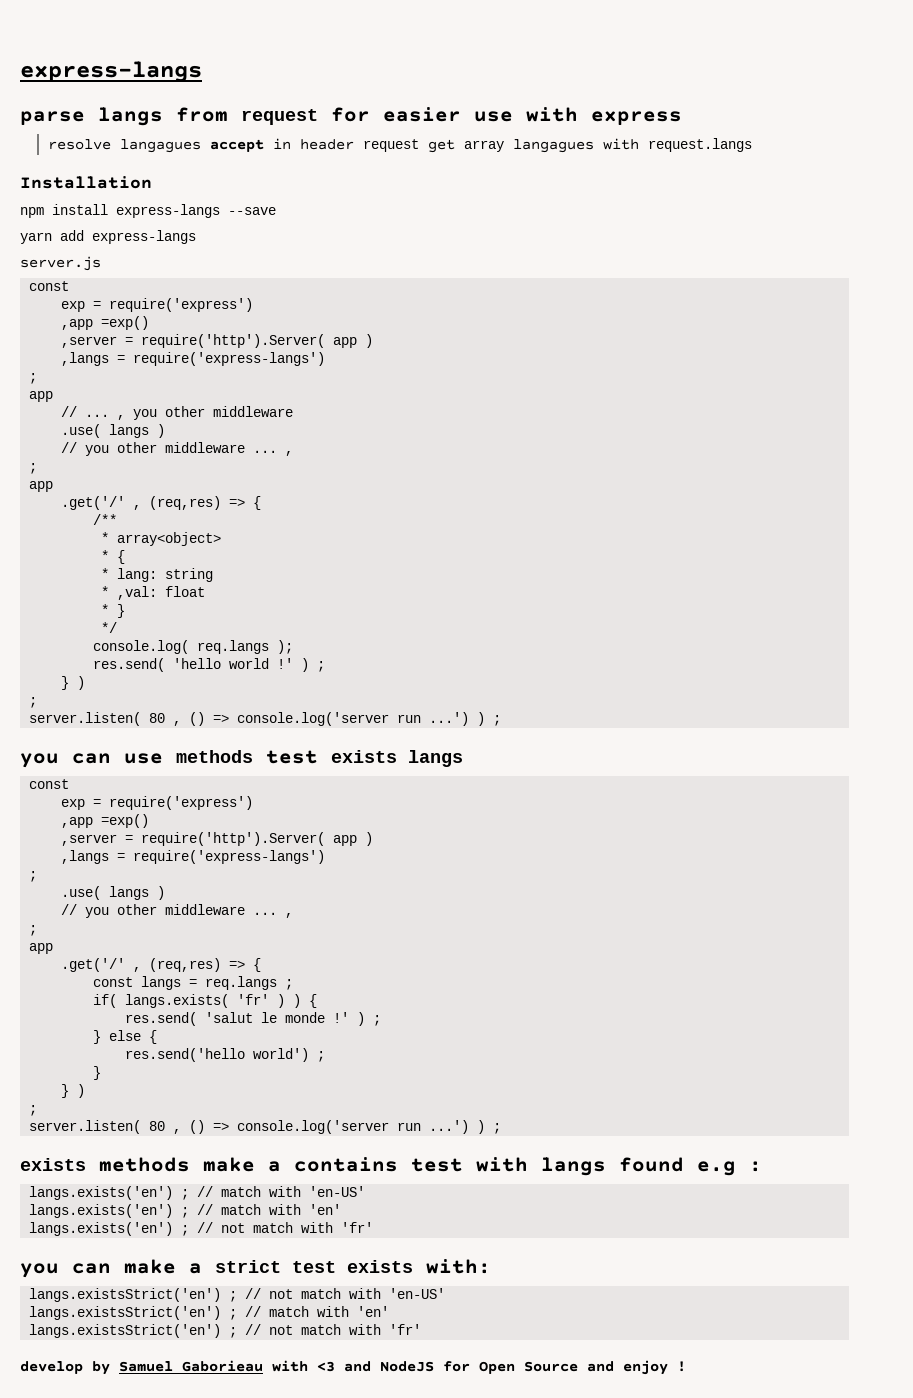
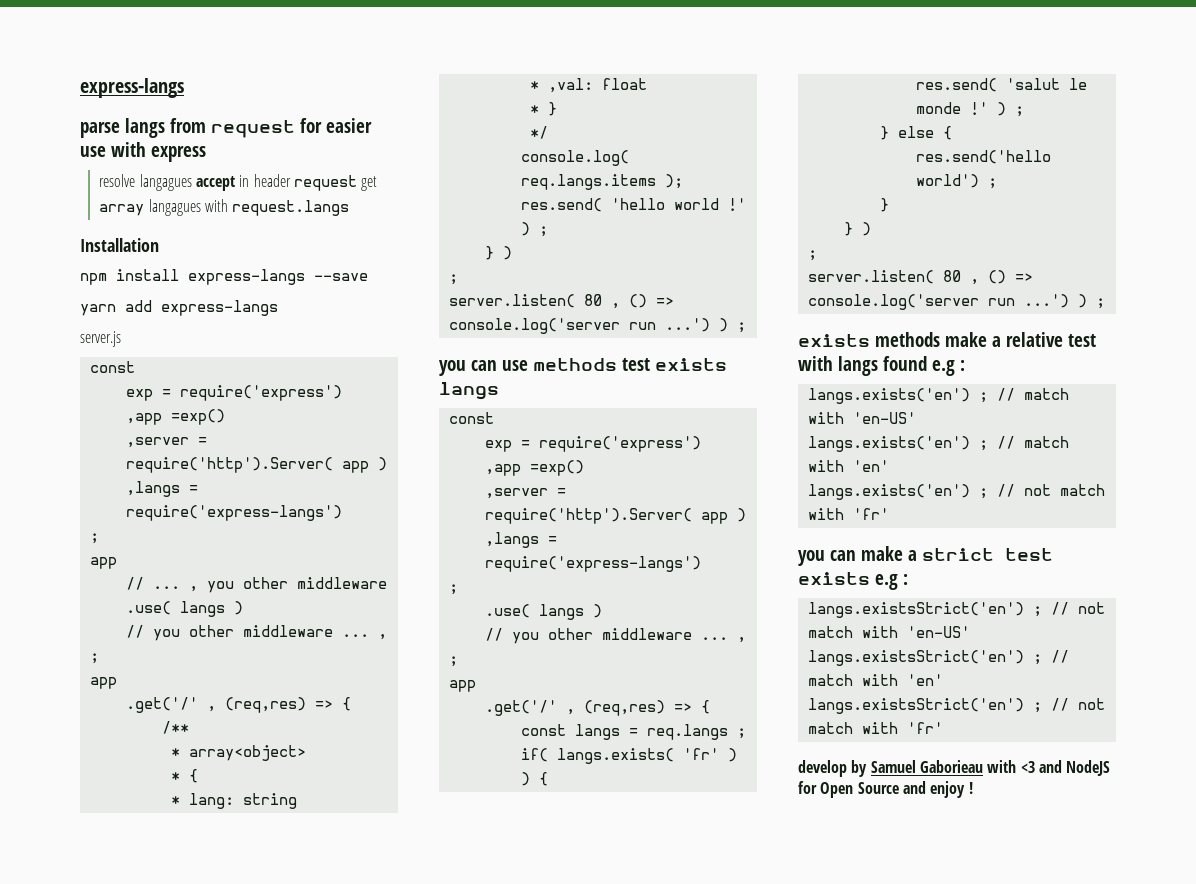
- console.log( req.langs );
+ console.log( req.langs.items );
- exists methods make a contains test with langs found e.g :
+ exists methods make a relative test with langs found e.g :
- you can make a strict test exists with:
+ you can make a strict test exists e.g :

